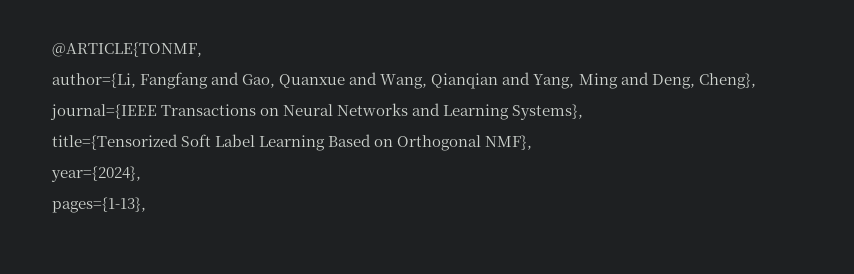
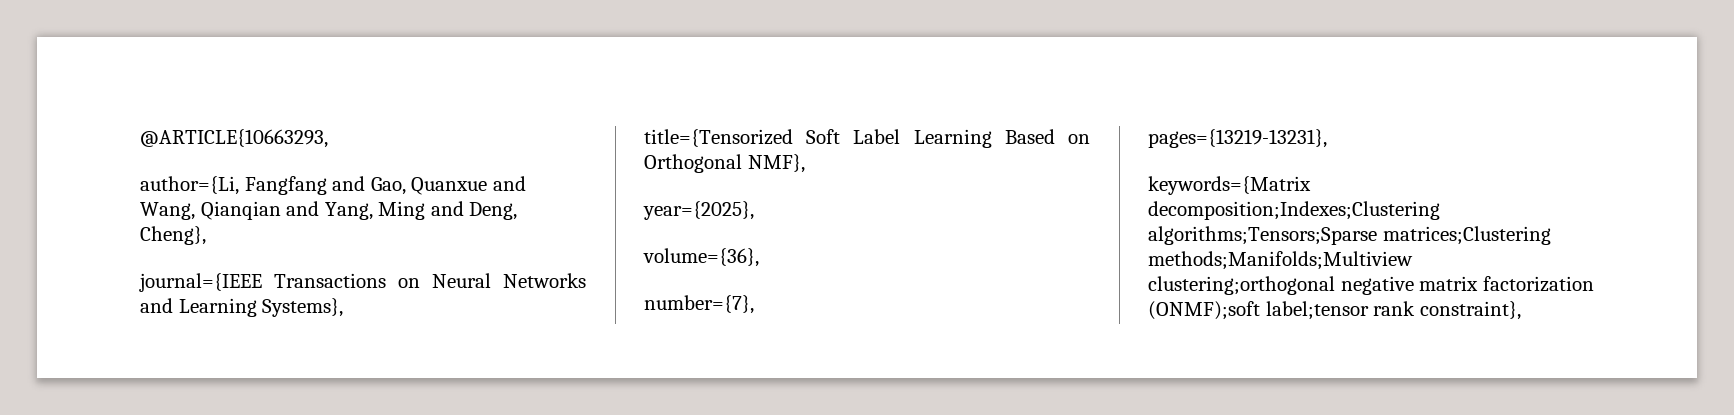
- @ARTICLE{TONMF,
+ @ARTICLE{10663293,
- year={2024},
- pages={1-13},
+ year={2025},
+ volume={36},
+ number={7},
+ pages={13219-13231},
+ keywords={Matrix decomposition;Indexes;Clustering algorithms;Tensors;Sparse matrices;Clustering methods;Manifolds;Multiview clustering;orthogonal negative matrix factorization (ONMF);soft label;tensor rank constraint},

